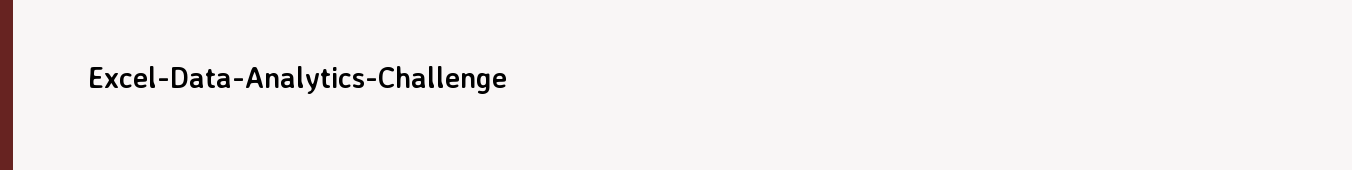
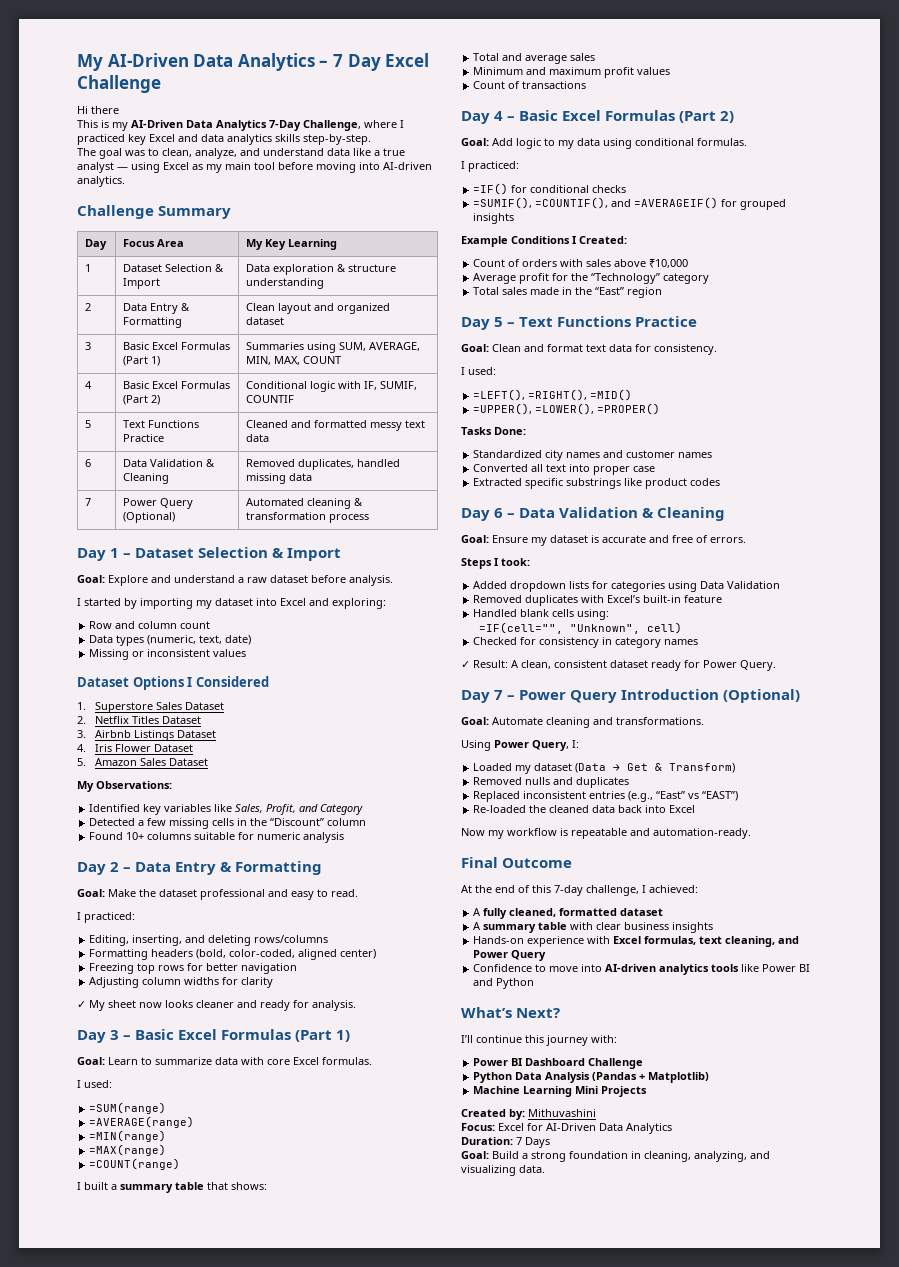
- Excel-Data-Analytics-Challenge
+ My AI-Driven Data Analytics – 7 Day Excel Challenge
+ Hi there
+ This is my AI-Driven Data Analytics 7-Day Challenge, where I practiced key Excel and data analytics skills step-by-step.
+ The goal was to clean, analyze, and understand data like a true analyst — using Excel as my main tool before moving into AI-driven analytics.
+ Challenge Summary
+ Day | Focus Area | My Key Learning
+ 1 | Dataset Selection & Import | Data exploration & structure understanding
+ 2 | Data Entry & Formatting | Clean layout and organized dataset
+ 3 | Basic Excel Formulas (Part 1) | Summaries using SUM, AVERAGE, MIN, MAX, COUNT
+ 4 | Basic Excel Formulas (Part 2) | Conditional logic with IF, SUMIF, COUNTIF
+ 5 | Text Functions Practice | Cleaned and formatted messy text data
+ 6 | Data Validation & Cleaning | Removed duplicates, handled missing data
+ 7 | Power Query (Optional) | Automated cleaning & transformation process
+ Day 1 – Dataset Selection & Import
+ Goal: Explore and understand a raw dataset before analysis.
+ I started by importing my dataset into Excel and exploring:
+ Row and column count
+ Data types (numeric, text, date)
+ Missing or inconsistent values
+ Dataset Options I Considered
+ 1. Superstore Sales Dataset
+ 2. Netflix Titles Dataset
+ 3. Airbnb Listings Dataset
+ 4. Iris Flower Dataset
+ 5. Amazon Sales Dataset
+ My Observations:
+ Identified key variables like Sales, Profit, and Category
+ Detected a few missing cells in the “Discount” column
+ Found 10+ columns suitable for numeric analysis
+ Day 2 – Data Entry & Formatting
+ Goal: Make the dataset professional and easy to read.
+ I practiced:
+ Editing, inserting, and deleting rows/columns
+ Formatting headers (bold, color-coded, aligned center)
+ Freezing top rows for better navigation
+ Adjusting column widths for clarity
+ ✓ My sheet now looks cleaner and ready for analysis.
+ Day 3 – Basic Excel Formulas (Part 1)
+ Goal: Learn to summarize data with core Excel formulas.
+ I used:
+ =SUM(range)
+ =AVERAGE(range)
+ =MIN(range)
+ =MAX(range)
+ =COUNT(range)
+ I built a summary table that shows:
+ Total and average sales
+ Minimum and maximum profit values
+ Count of transactions
+ Day 4 – Basic Excel Formulas (Part 2)
+ Goal: Add logic to my data using conditional formulas.
+ I practiced:
+ =IF() for conditional checks
+ =SUMIF(), =COUNTIF(), and =AVERAGEIF() for grouped insights
+ Example Conditions I Created:
+ Count of orders with sales above ₹10,000
+ Average profit for the “Technology” category
+ Total sales made in the “East” region
+ Day 5 – Text Functions Practice
+ Goal: Clean and format text data for consistency.
+ I used:
+ =LEFT(), =RIGHT(), =MID()
+ =UPPER(), =LOWER(), =PROPER()
+ Tasks Done:
+ Standardized city names and customer names
+ Converted all text into proper case
+ Extracted specific substrings like product codes
+ Day 6 – Data Validation & Cleaning
+ Goal: Ensure my dataset is accurate and free of errors.
+ Steps I took:
+ Added dropdown lists for categories using Data Validation
+ Removed duplicates with Excel’s built-in feature
+ Handled blank cells using:
+ =IF(cell="", "Unknown", cell)
+ Checked for consistency in category names
+ ✓ Result: A clean, consistent dataset ready for Power Query.
+ Day 7 – Power Query Introduction (Optional)
+ Goal: Automate cleaning and transformations.
+ Using Power Query, I:
+ Loaded my dataset (Data → Get & Transform)
+ Removed nulls and duplicates
+ Replaced inconsistent entries (e.g., “East” vs “EAST”)
+ Re-loaded the cleaned data back into Excel
+ Now my workflow is repeatable and automation-ready.
+ Final Outcome
+ At the end of this 7-day challenge, I achieved:
+ A fully cleaned, formatted dataset
+ A summary table with clear business insights
+ Hands-on experience with Excel formulas, text cleaning, and Power Query
+ Confidence to move into AI-driven analytics tools like Power BI and Python
+ What’s Next?
+ I’ll continue this journey with:
+ Power BI Dashboard Challenge
+ Python Data Analysis (Pandas + Matplotlib)
+ Machine Learning Mini Projects
+ Created by: Mithuvashini
+ Focus: Excel for AI-Driven Data Analytics
+ Duration: 7 Days
+ Goal: Build a strong foundation in cleaning, analyzing, and visualizing data.

